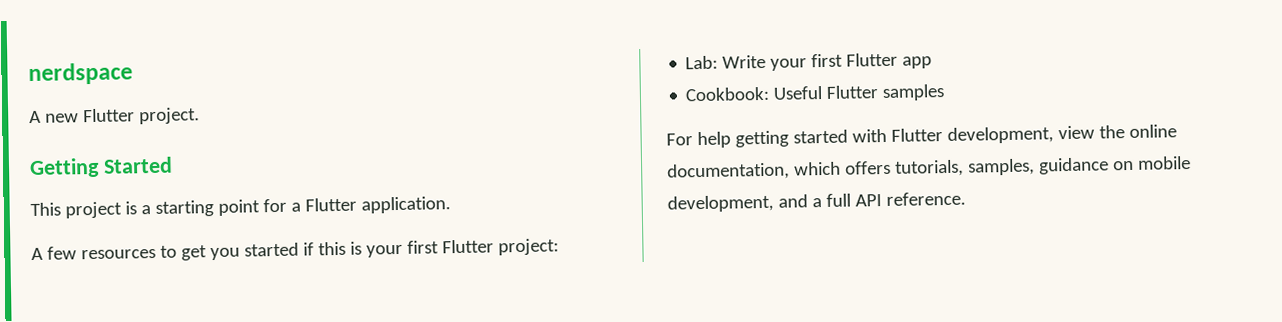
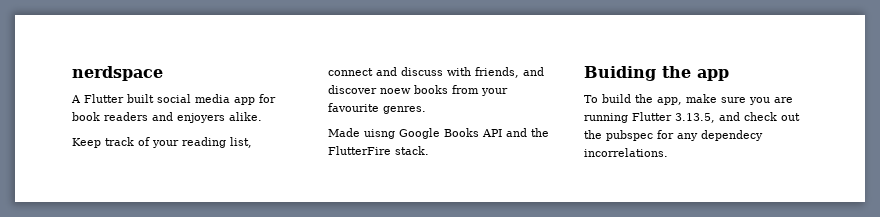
- A new Flutter project.
- Getting Started
- This project is a starting point for a Flutter application.
- A few resources to get you started if this is your first Flutter project:
- Lab: Write your first Flutter app
- Cookbook: Useful Flutter samples
- For help getting started with Flutter development, view the online documentation, which offers tutorials, samples, guidance on mobile development, and a full API reference.
+ A Flutter built social media app for book readers and enjoyers alike.
+ Keep track of your reading list, connect and discuss with friends, and discover noew books from your favourite genres.
+ Made uisng Google Books API and the FlutterFire stack.
+ Buiding the app
+ To build the app, make sure you are running Flutter 3.13.5, and check out the pubspec for any dependecy incorrelations.

